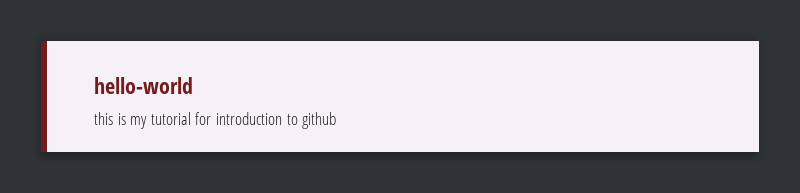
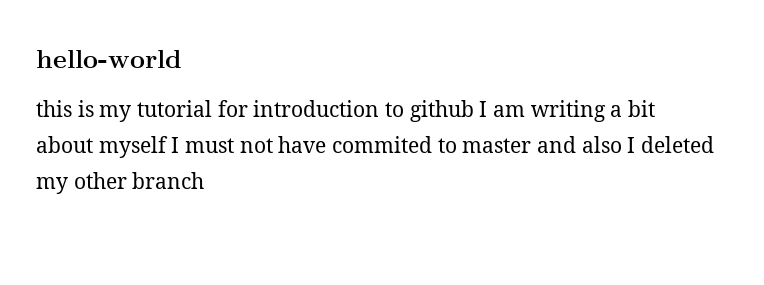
- this is my tutorial for introduction to github
+ this is my tutorial for introduction to github I am writing a bit about myself I must not have commited to master and also I deleted my other branch

